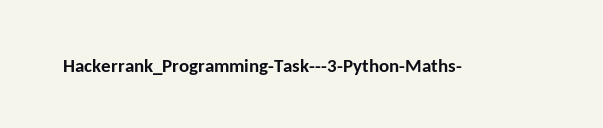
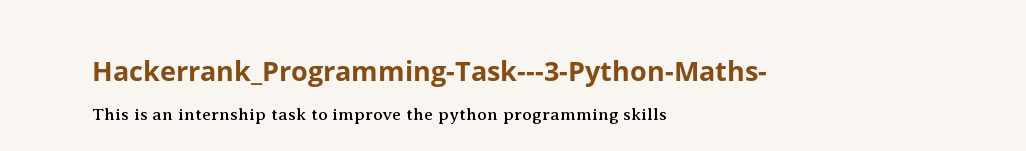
+ This is an internship task to improve the python programming skills

